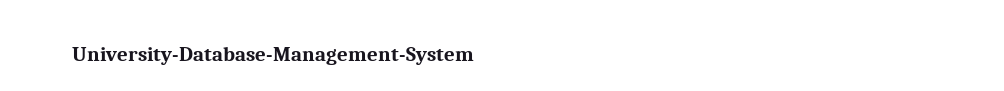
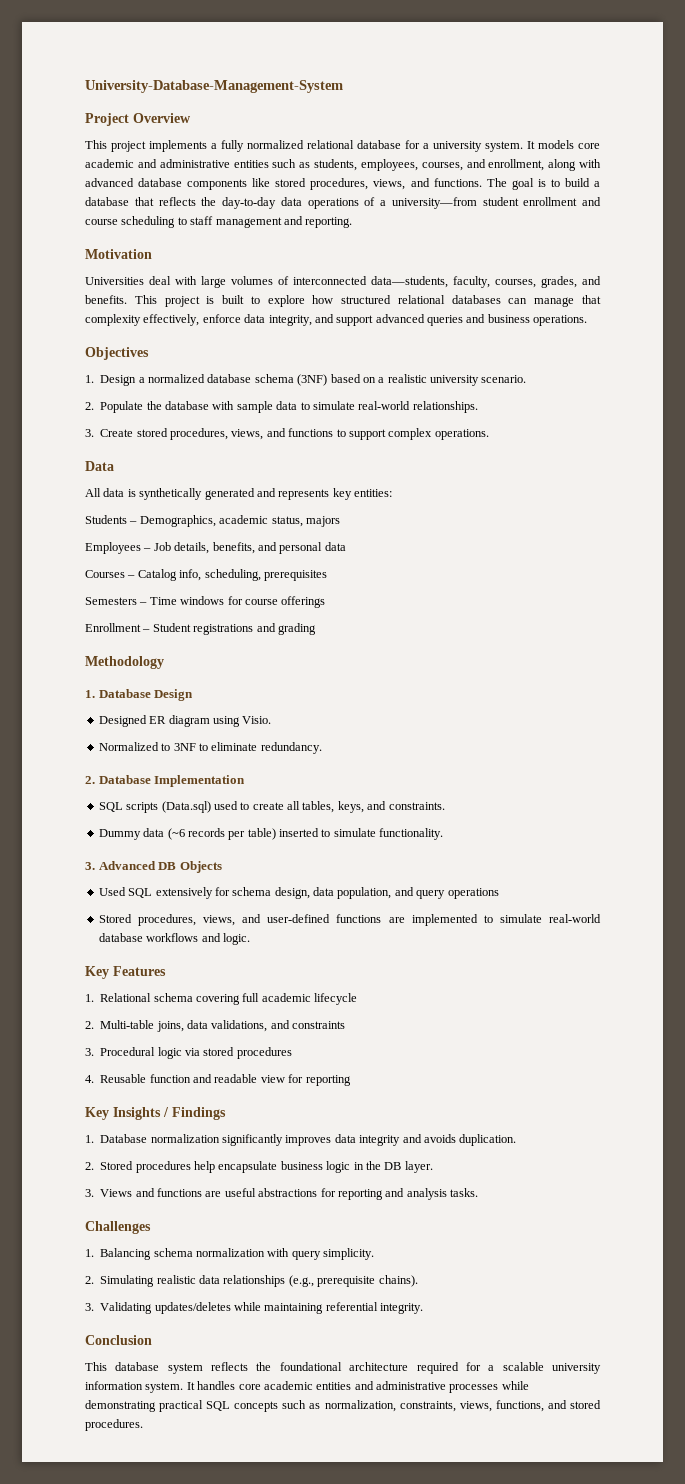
+ Project Overview
+ This project implements a fully normalized relational database for a university system. It models core academic and administrative entities such as students, employees, courses, and enrollment, along with advanced database components like stored procedures, views, and functions. The goal is to build a database that reflects the day-to-day data operations of a university—from student enrollment and course scheduling to staff management and reporting.
+ Motivation
+ Universities deal with large volumes of interconnected data—students, faculty, courses, grades, and benefits. This project is built to explore how structured relational databases can manage that complexity effectively, enforce data integrity, and support advanced queries and business operations.
+ Objectives
+ 1. Design a normalized database schema (3NF) based on a realistic university scenario.
+ 2. Populate the database with sample data to simulate real-world relationships.
+ 3. Create stored procedures, views, and functions to support complex operations.
+ Data
+ All data is synthetically generated and represents key entities:
+ Students – Demographics, academic status, majors
+ Employees – Job details, benefits, and personal data
+ Courses – Catalog info, scheduling, prerequisites
+ Semesters – Time windows for course offerings
+ Enrollment – Student registrations and grading
+ Methodology
+ 1. Database Design
+ Designed ER diagram using Visio.
+ Normalized to 3NF to eliminate redundancy.
+ 2. Database Implementation
+ SQL scripts (Data.sql) used to create all tables, keys, and constraints.
+ Dummy data (~6 records per table) inserted to simulate functionality.
+ 3. Advanced DB Objects
+ Used SQL extensively for schema design, data population, and query operations
+ Stored procedures, views, and user-defined functions are implemented to simulate real-world database workflows and logic.
+ Key Features
+ 1. Relational schema covering full academic lifecycle
+ 2. Multi-table joins, data validations, and constraints
+ 3. Procedural logic via stored procedures
+ 4. Reusable function and readable view for reporting
+ Key Insights / Findings
+ 1. Database normalization significantly improves data integrity and avoids duplication.
+ 2. Stored procedures help encapsulate business logic in the DB layer.
+ 3. Views and functions are useful abstractions for reporting and analysis tasks.
+ Challenges
+ 1. Balancing schema normalization with query simplicity.
+ 2. Simulating realistic data relationships (e.g., prerequisite chains).
+ 3. Validating updates/deletes while maintaining referential integrity.
+ Conclusion
+ This database system reflects the foundational architecture required for a scalable university information system. It handles core academic entities and administrative processes while demonstrating practical SQL concepts such as normalization, constraints, views, functions, and stored procedures.

